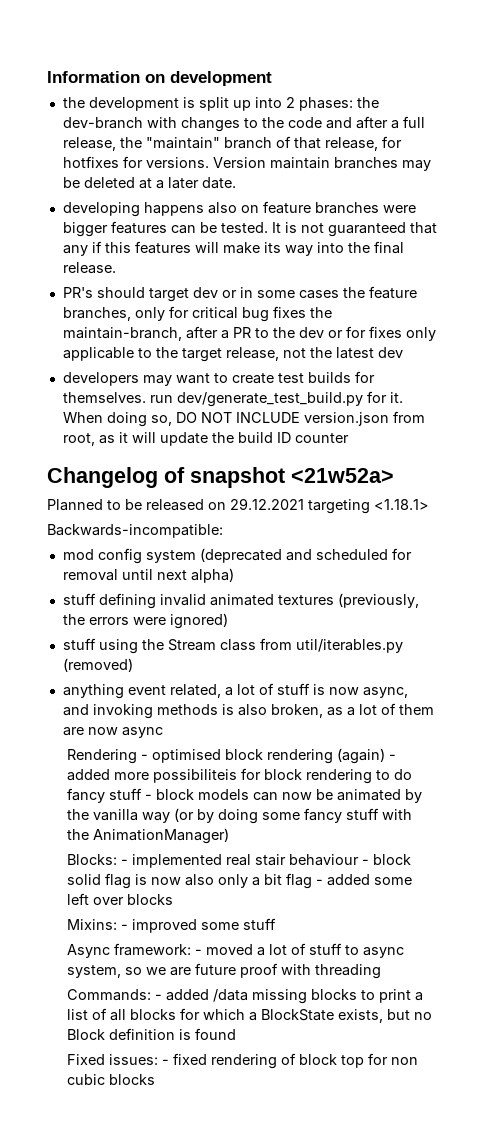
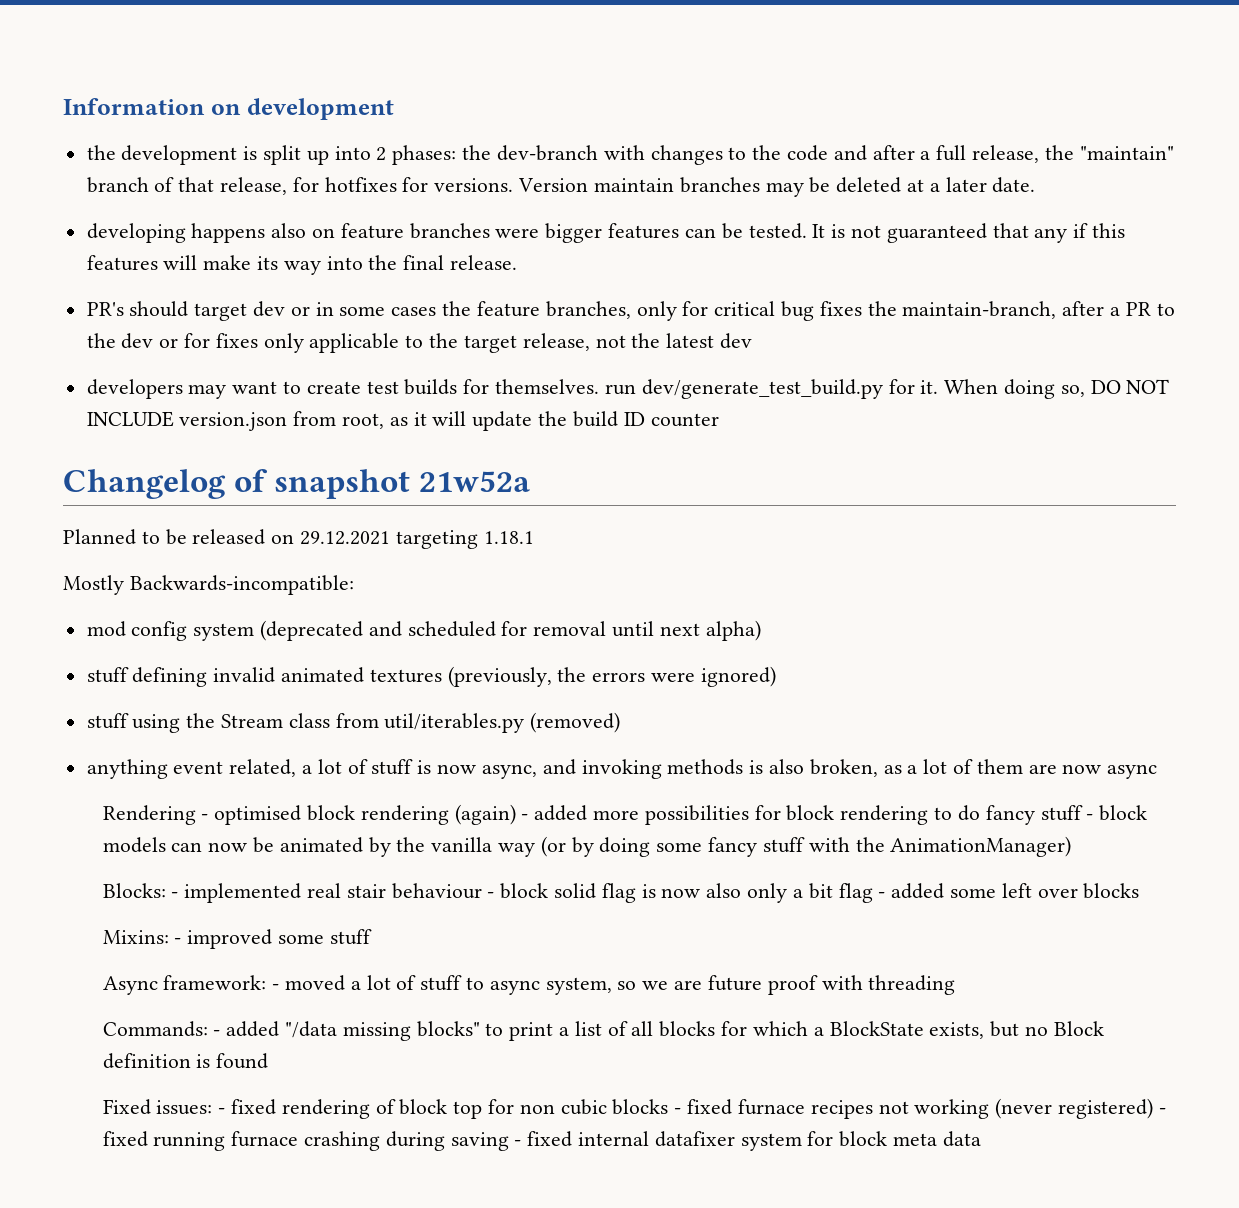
- Changelog of snapshot <21w52a>
+ Changelog of snapshot 21w52a
- Planned to be released on 29.12.2021 targeting <1.18.1>
- Backwards-incompatible:
+ Planned to be released on 29.12.2021 targeting 1.18.1
+ Mostly Backwards-incompatible:
- Rendering - optimised block rendering (again) - added more possibiliteis for block rendering to do fancy stuff - block models can now be animated by the vanilla way (or by doing some fancy stuff with the AnimationManager)
+ Rendering - optimised block rendering (again) - added more possibilities for block rendering to do fancy stuff - block models can now be animated by the vanilla way (or by doing some fancy stuff with the AnimationManager)
- Commands: - added /data missing blocks to print a list of all blocks for which a BlockState exists, but no Block definition is found
+ Commands: - added "/data missing blocks" to print a list of all blocks for which a BlockState exists, but no Block definition is found
- Fixed issues: - fixed rendering of block top for non cubic blocks
+ Fixed issues: - fixed rendering of block top for non cubic blocks - fixed furnace recipes not working (never registered) - fixed running furnace crashing during saving - fixed internal datafixer system for block meta data

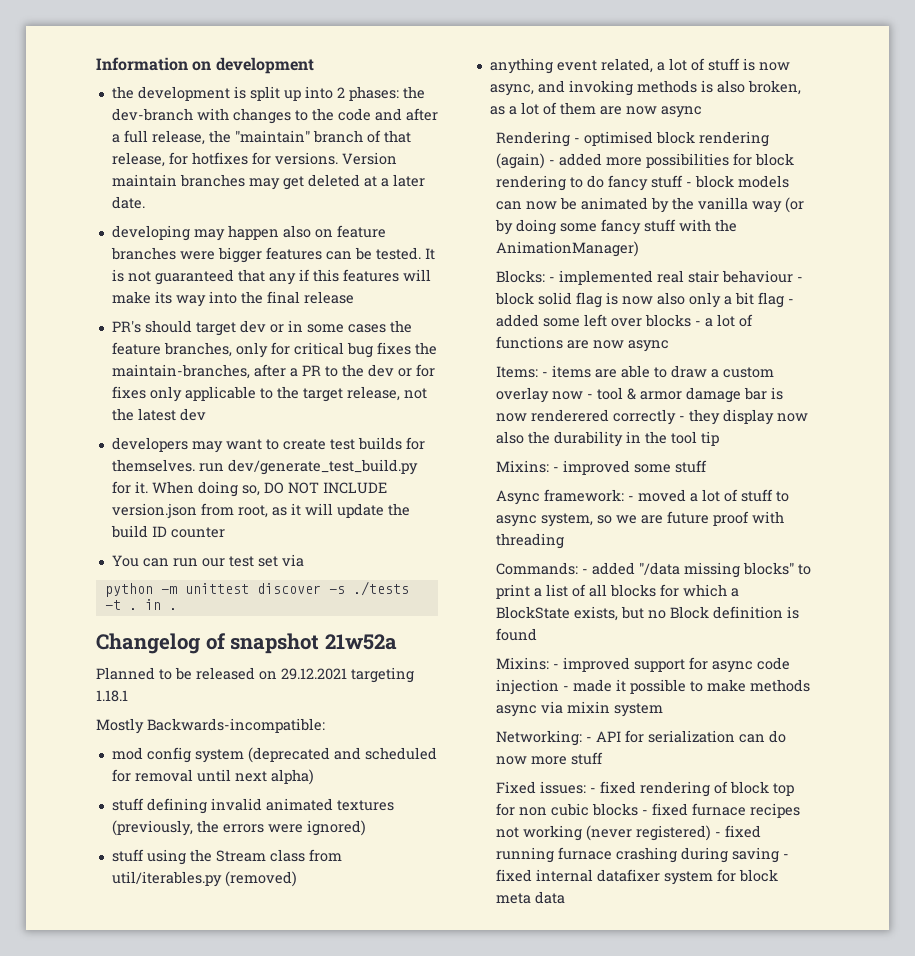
- Version maintain branches may be deleted at a later date.
+ Version maintain branches may get deleted at a later date.
- developing happens also on feature branches were bigger features can be tested.
+ developing may happen also on feature branches were bigger features can be tested.
- It is not guaranteed that any if this features will make its way into the final release.
+ It is not guaranteed that any if this features will make its way into the final release
- PR's should target dev or in some cases the feature branches, only for critical bug fixes the maintain-branch, after a PR to the dev or for fixes only applicable to the target release, not the latest dev
+ PR's should target dev or in some cases the feature branches, only for critical bug fixes the maintain-branches, after a PR to the dev or for fixes only applicable to the target release, not the latest dev
+ You can run our test set via
+ python -m unittest discover -s ./tests -t . in .
- Blocks: - implemented real stair behaviour - block solid flag is now also only a bit flag - added some left over blocks
+ Blocks: - implemented real stair behaviour - block solid flag is now also only a bit flag - added some left over blocks - a lot of functions are now async
+ Items: - items are able to draw a custom overlay now - tool & armor damage bar is now renderered correctly - they display now also the durability in the tool tip
+ Mixins: - improved support for async code injection - made it possible to make methods async via mixin system
+ Networking: - API for serialization can do now more stuff

